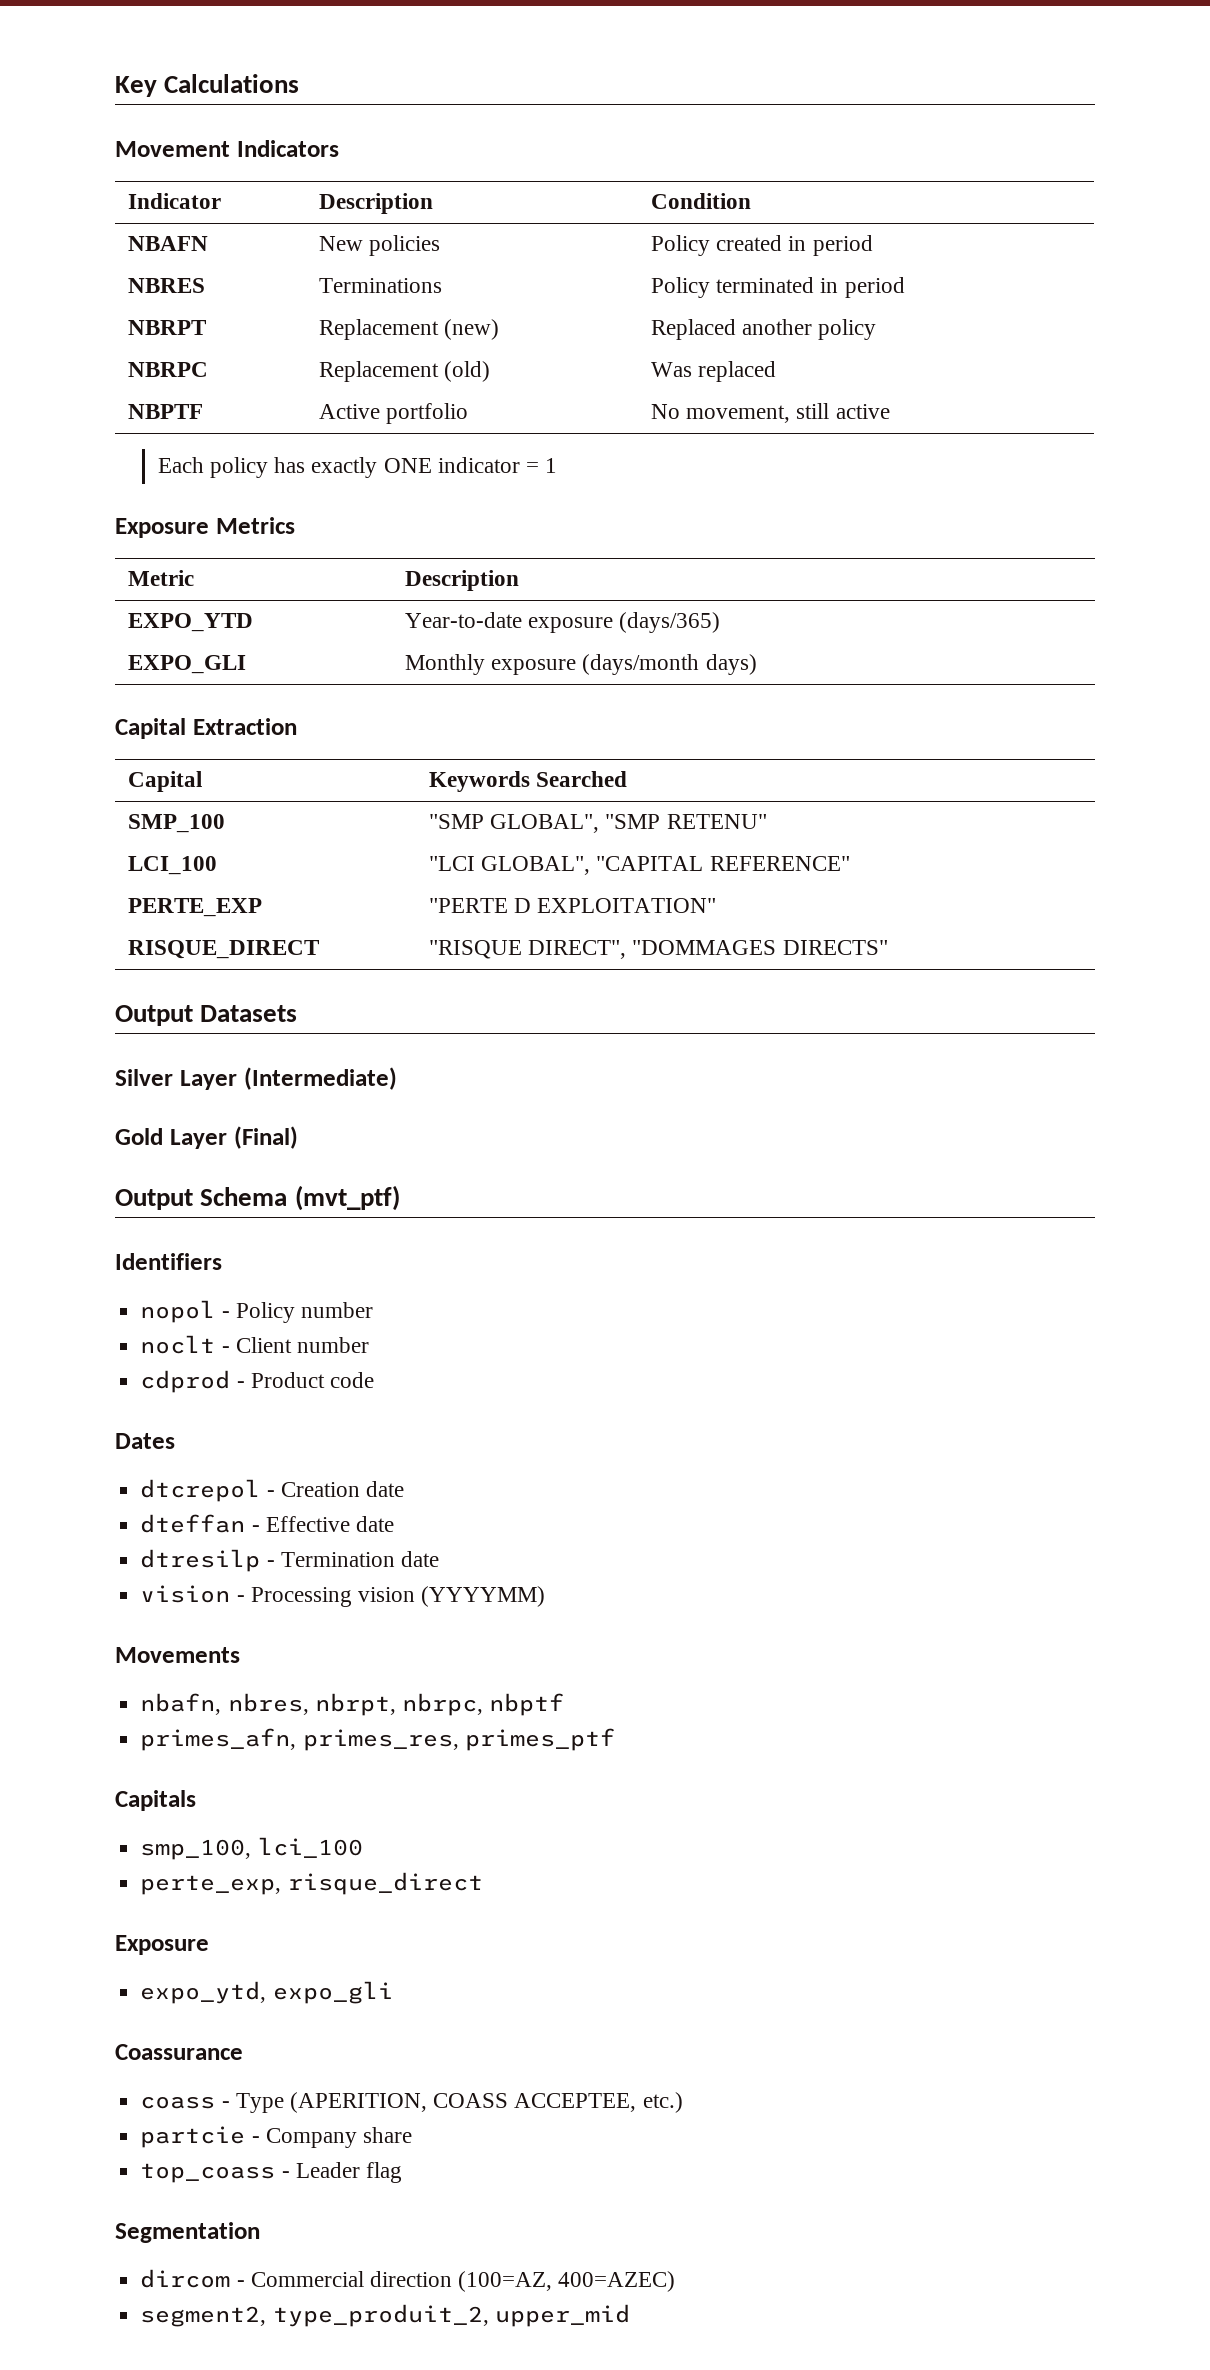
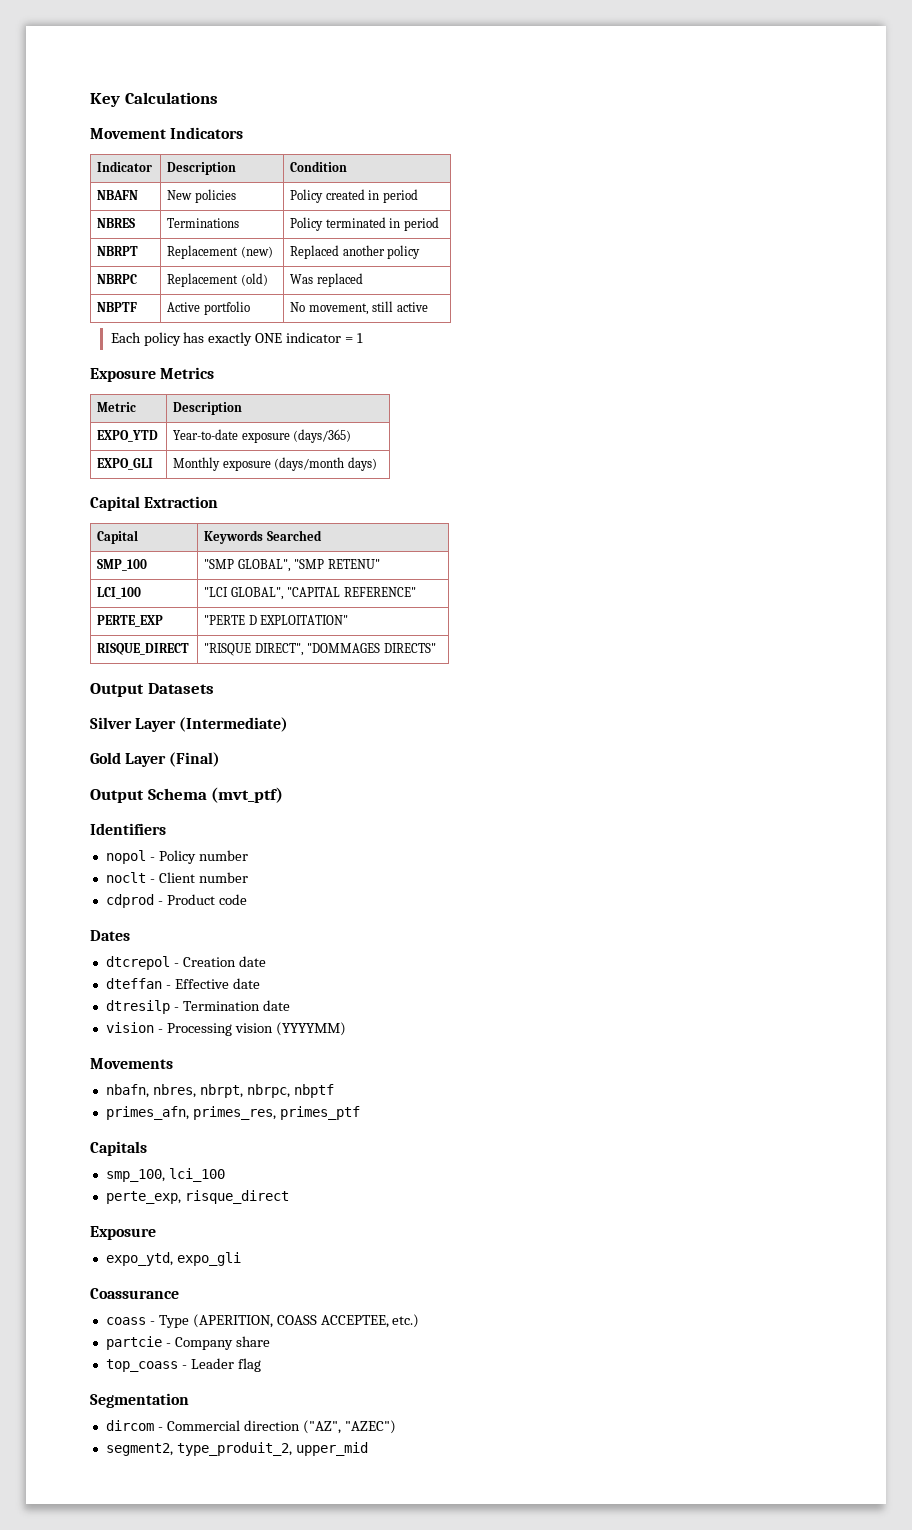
- dircom - Commercial direction (100=AZ, 400=AZEC)
+ dircom - Commercial direction ("AZ", "AZEC")

